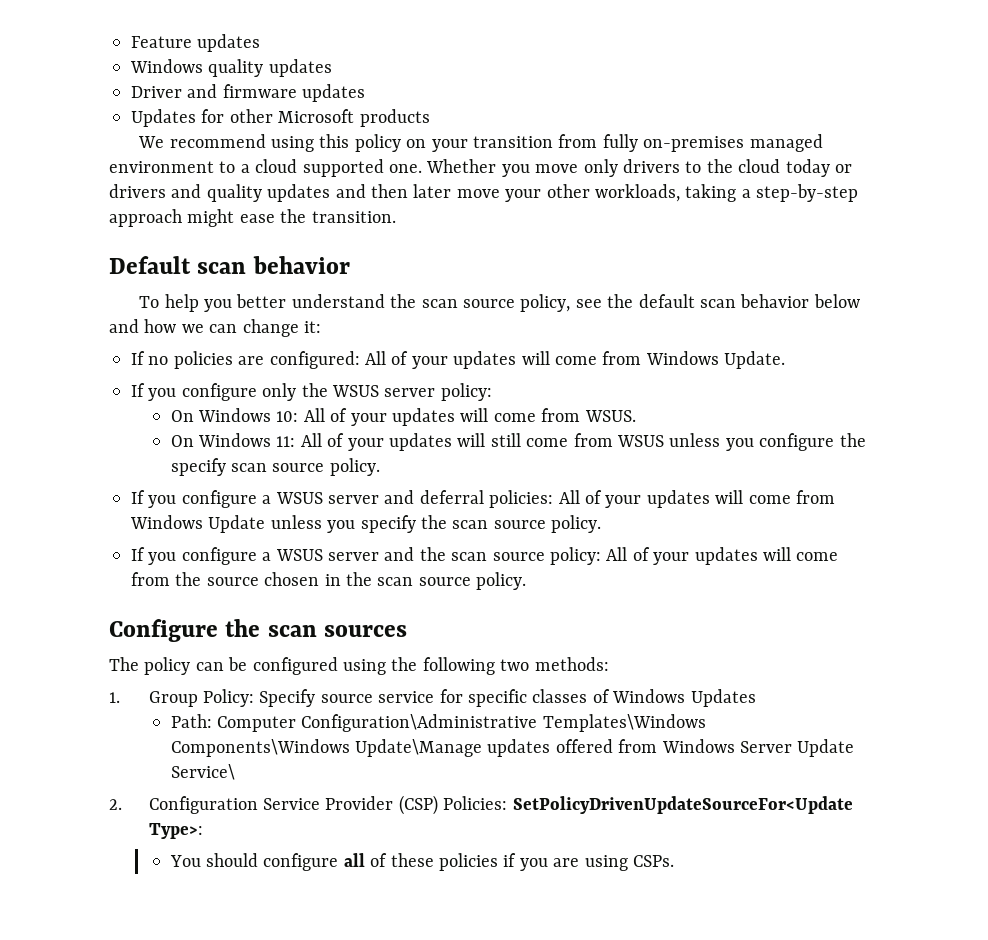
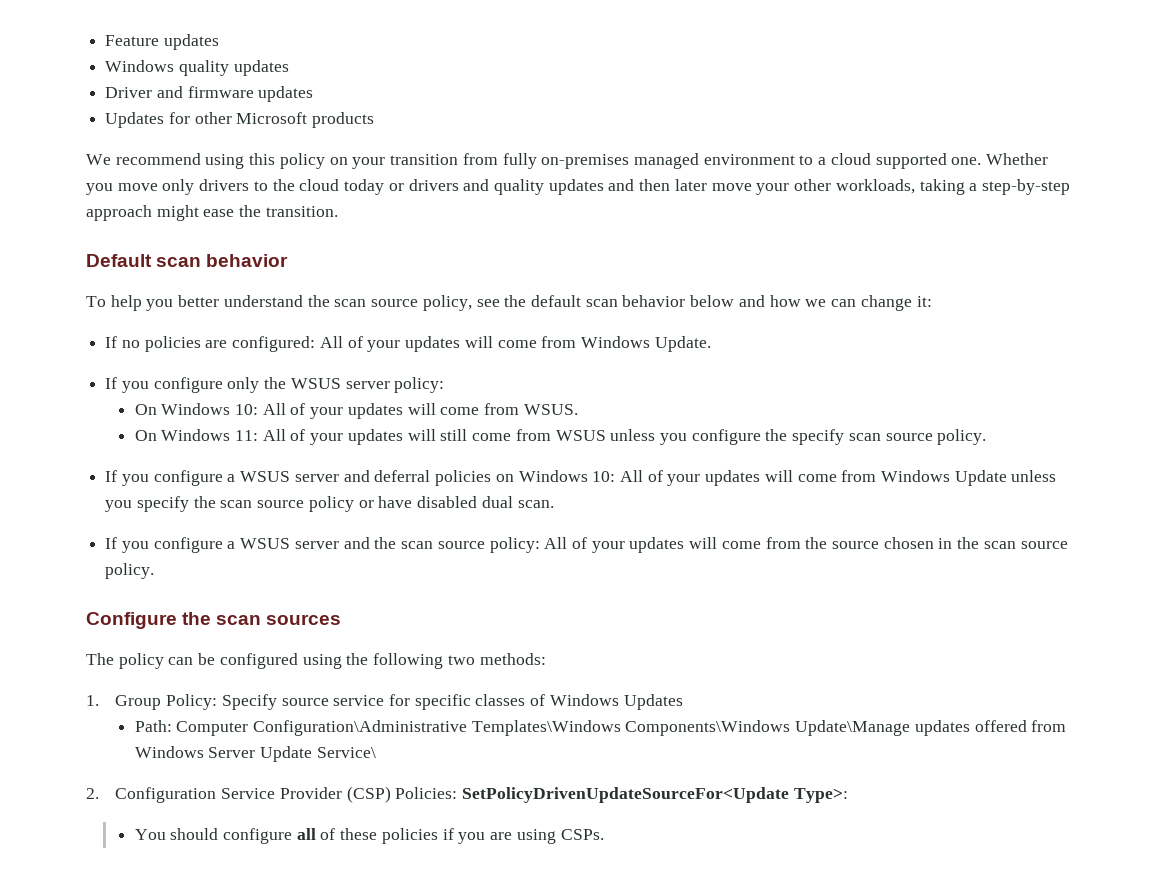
- If you configure a WSUS server and deferral policies: All of your updates will come from Windows Update unless you specify the scan source policy.
+ If you configure a WSUS server and deferral policies on Windows 10: All of your updates will come from Windows Update unless you specify the scan source policy or have disabled dual scan.

